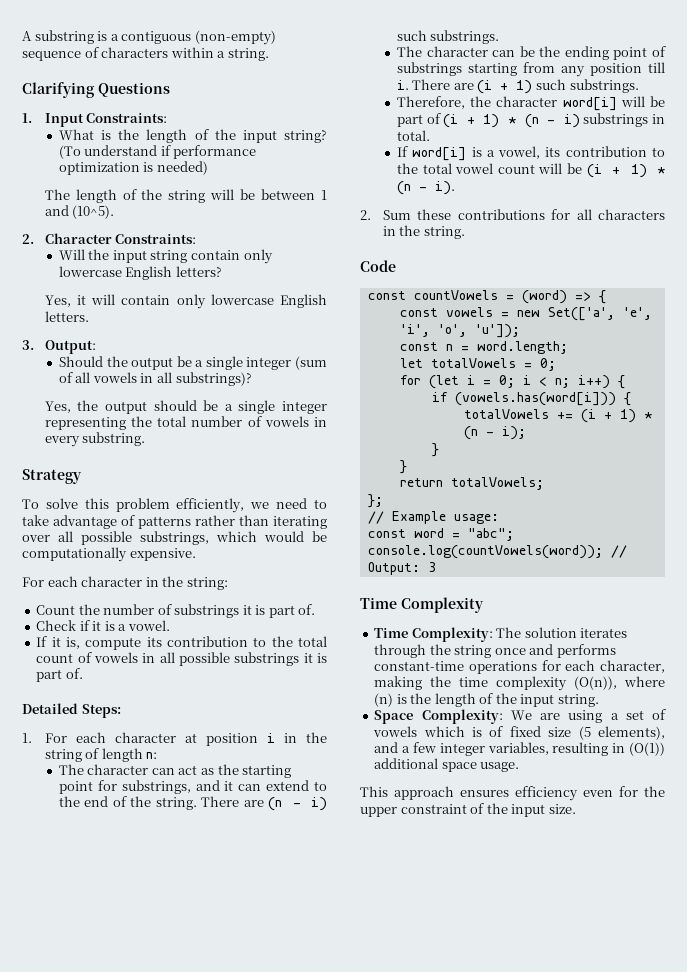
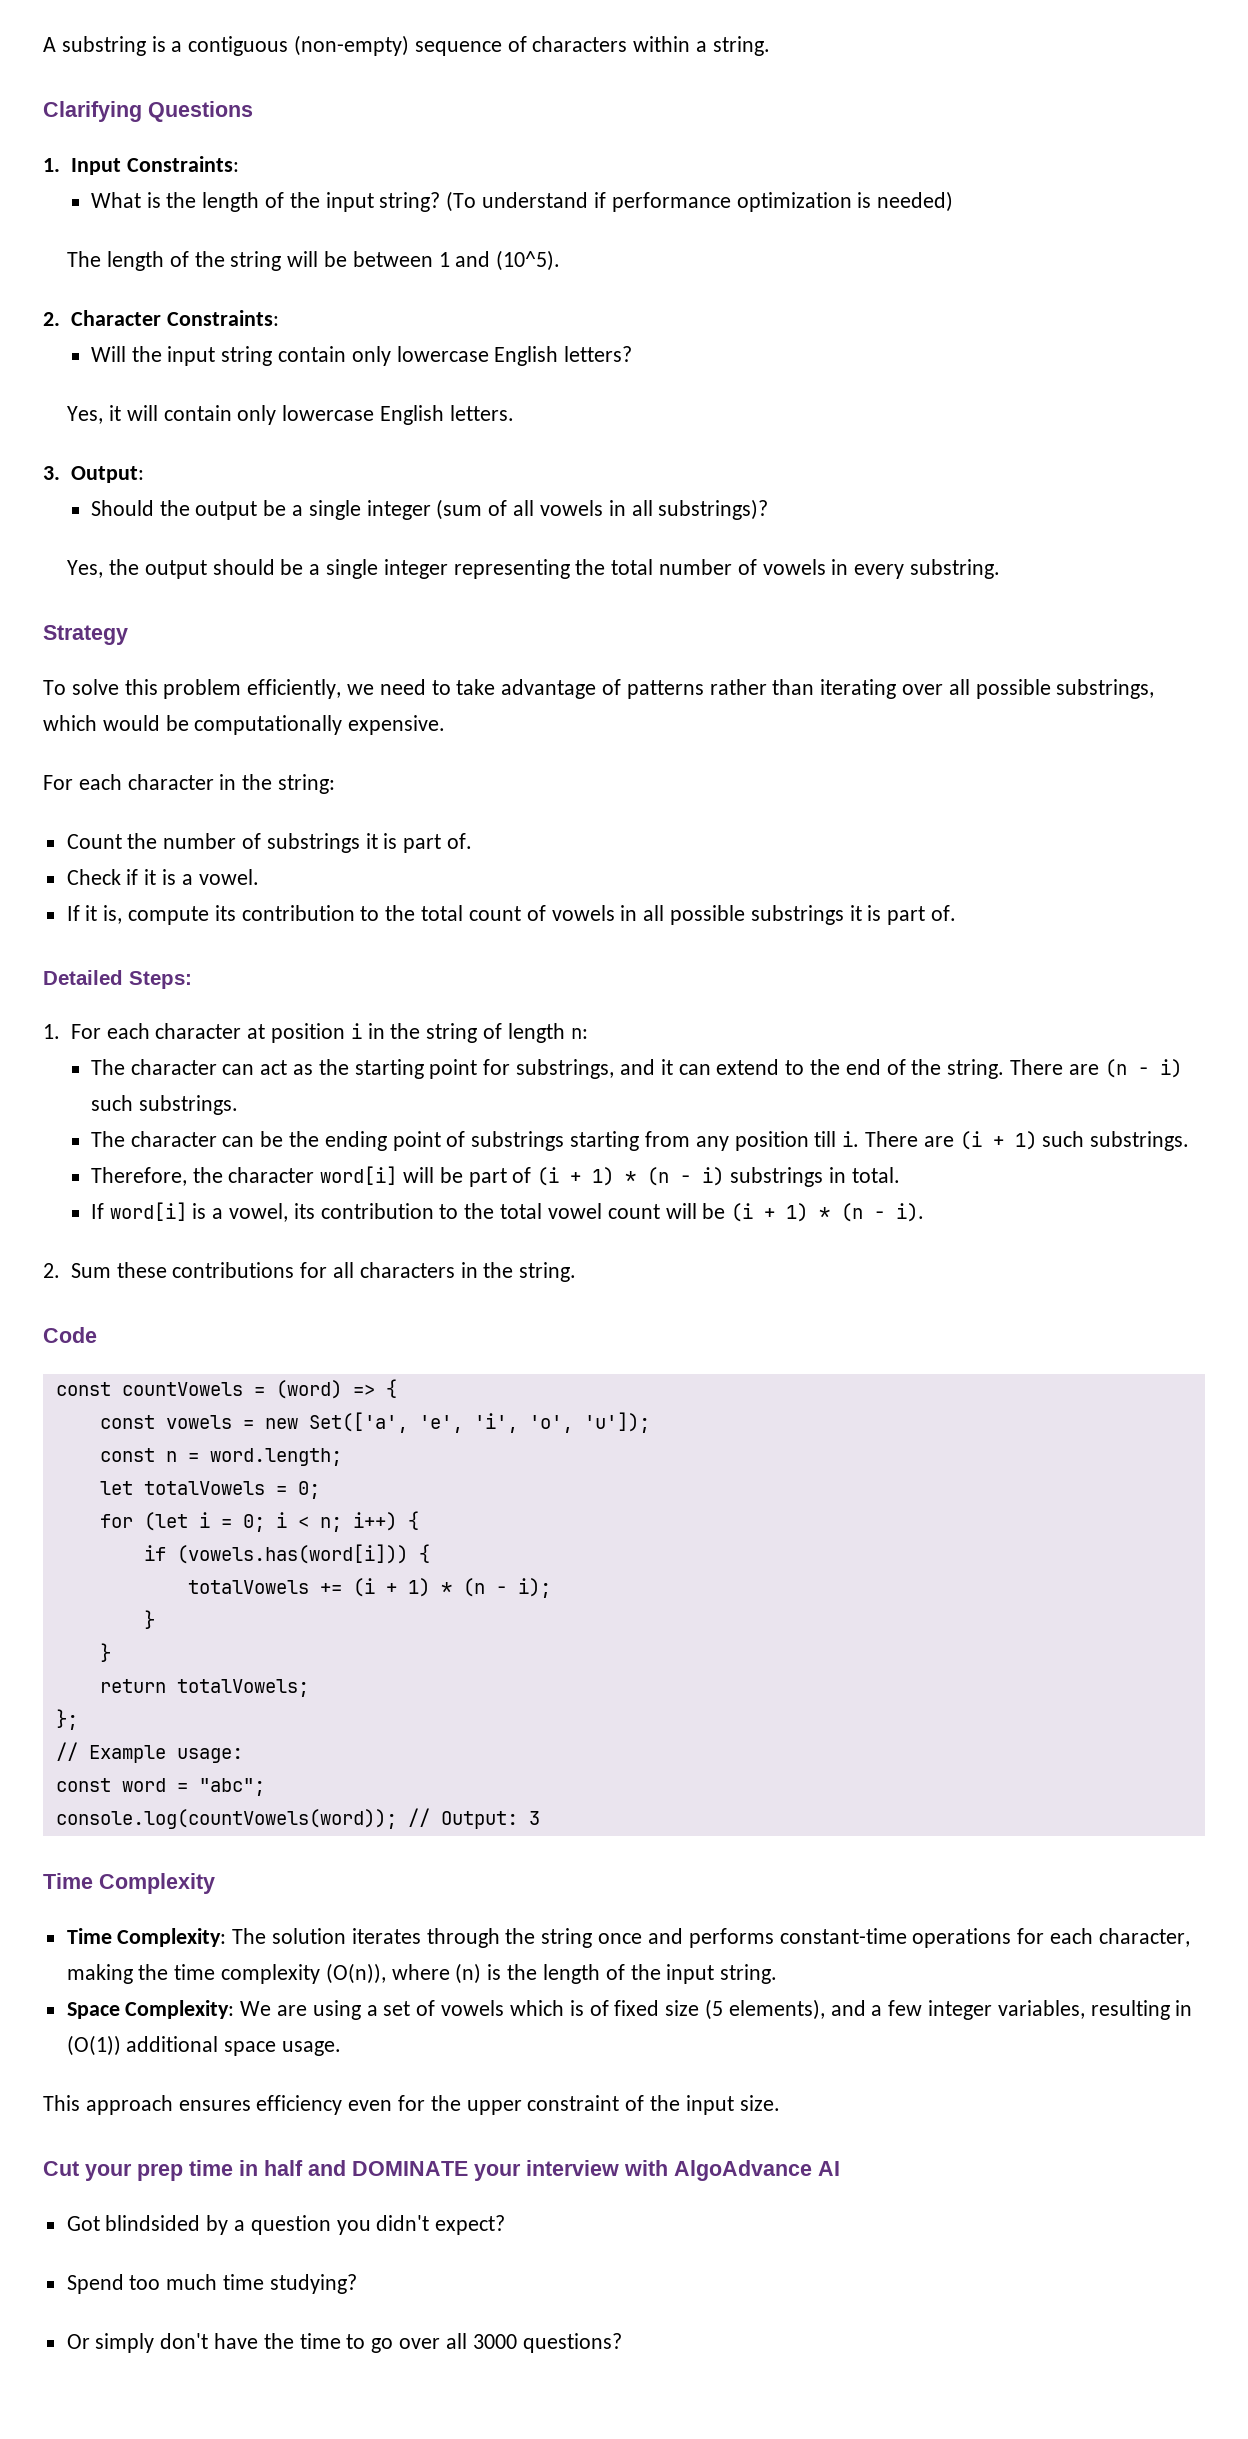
+ Cut your prep time in half and DOMINATE your interview with AlgoAdvance AI
+ Got blindsided by a question you didn't expect?
+ Spend too much time studying?
+ Or simply don't have the time to go over all 3000 questions?

